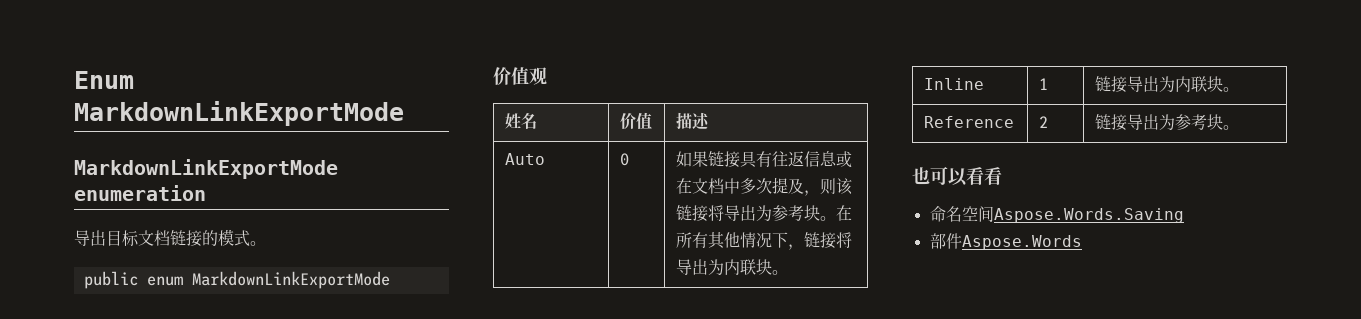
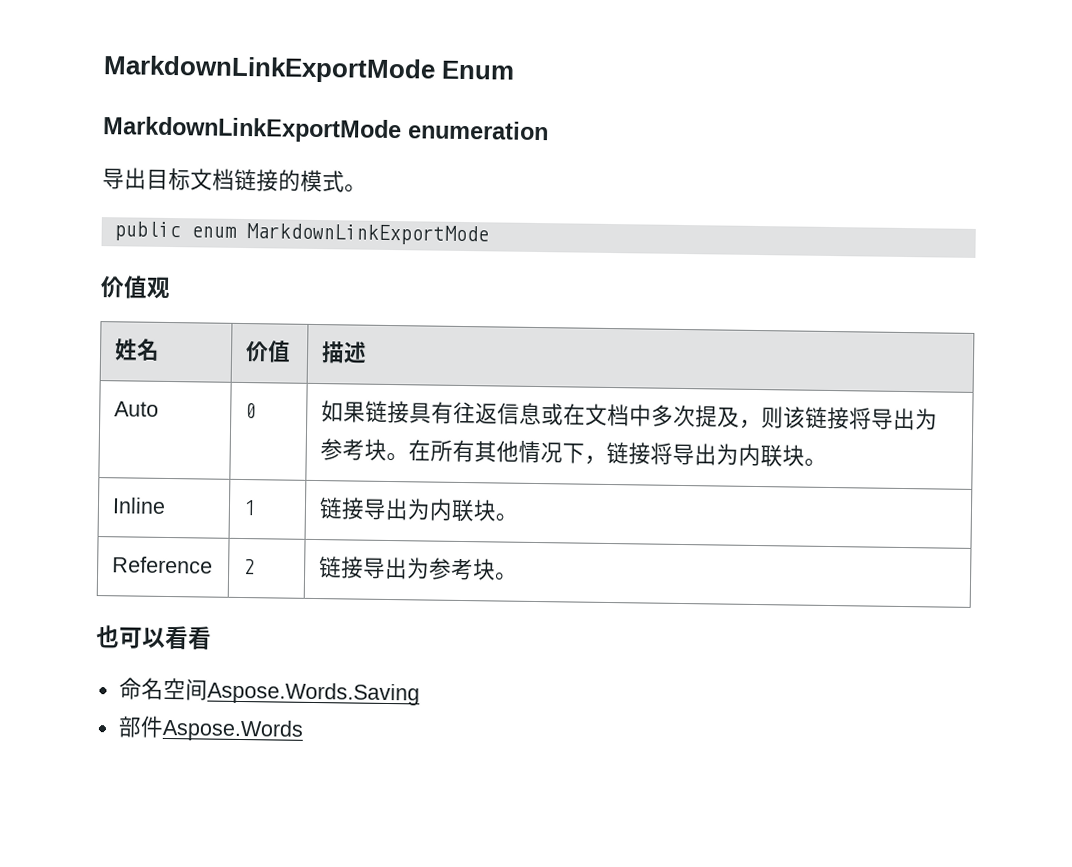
- Enum MarkdownLinkExportMode
+ MarkdownLinkExportMode Enum

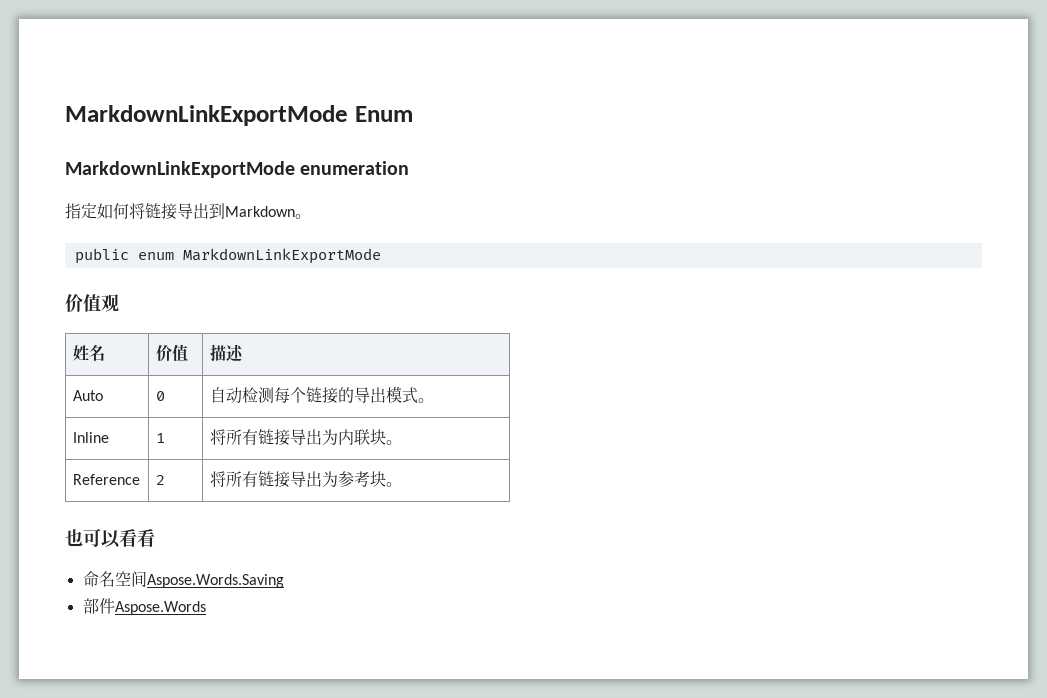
- 导出目标文档链接的模式。
+ 指定如何将链接导出到Markdown。
- Auto | 0 | 如果链接具有往返信息或在文档中多次提及，则该链接将导出为参考块。在所有其他情况下，链接将导出为内联块。
+ Auto | 0 | 自动检测每个链接的导出模式。
- Inline | 1 | 链接导出为内联块。
+ Inline | 1 | 将所有链接导出为内联块。
- Reference | 2 | 链接导出为参考块。
+ Reference | 2 | 将所有链接导出为参考块。

